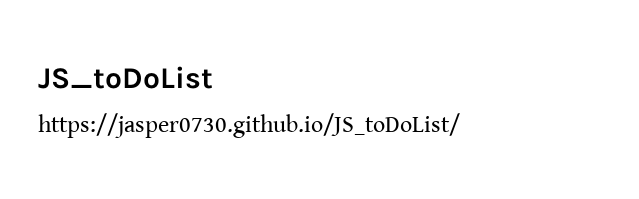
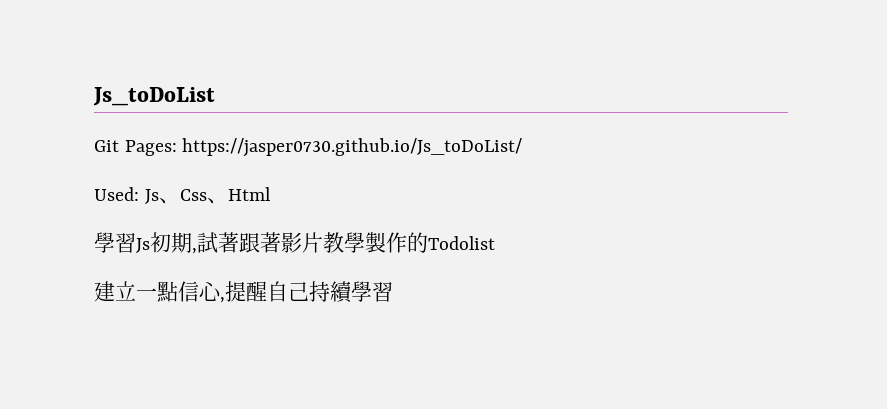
- JS_toDoList
- https://jasper0730.github.io/JS_toDoList/
+ Js_toDoList
+ Git Pages: https://jasper0730.github.io/Js_toDoList/
+ Used: Js、Css、Html
+ 學習Js初期,試著跟著影片教學製作的Todolist
+ 建立一點信心,提醒自己持續學習

